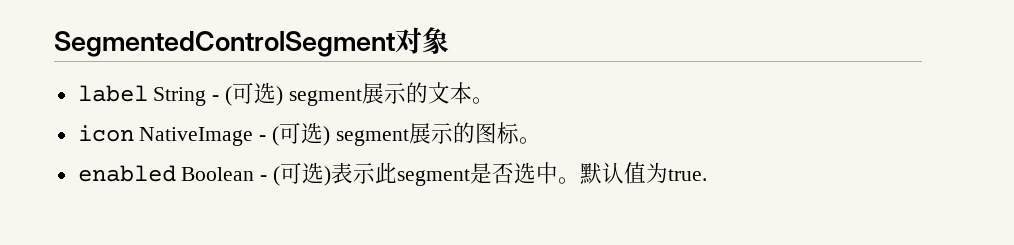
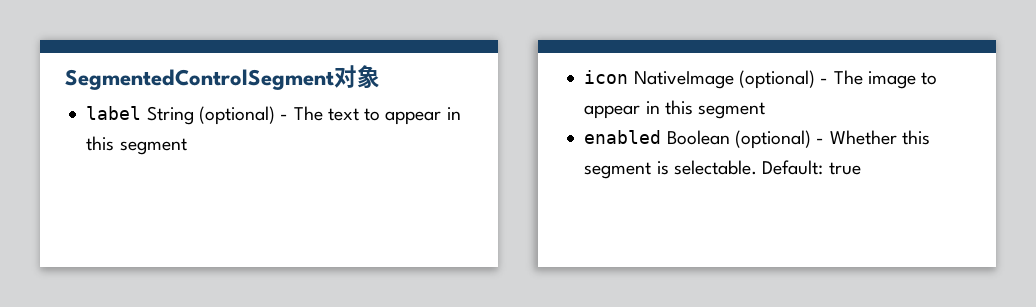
- label String - (可选) segment展示的文本。
- icon NativeImage - (可选) segment展示的图标。
- enabled Boolean - (可选)表示此segment是否选中。默认值为true.
+ label String (optional) - The text to appear in this segment
+ icon NativeImage (optional) - The image to appear in this segment
+ enabled Boolean (optional) - Whether this segment is selectable. Default: true

